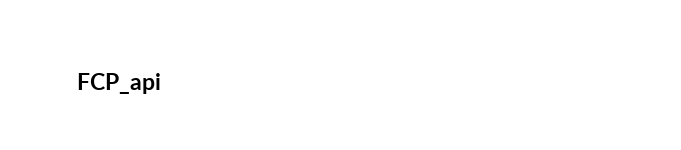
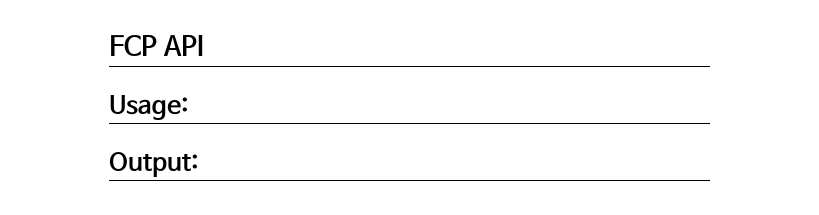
- FCP_api
+ FCP API
+ Usage:
+ Output:

